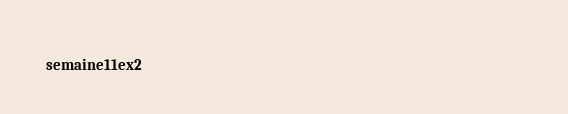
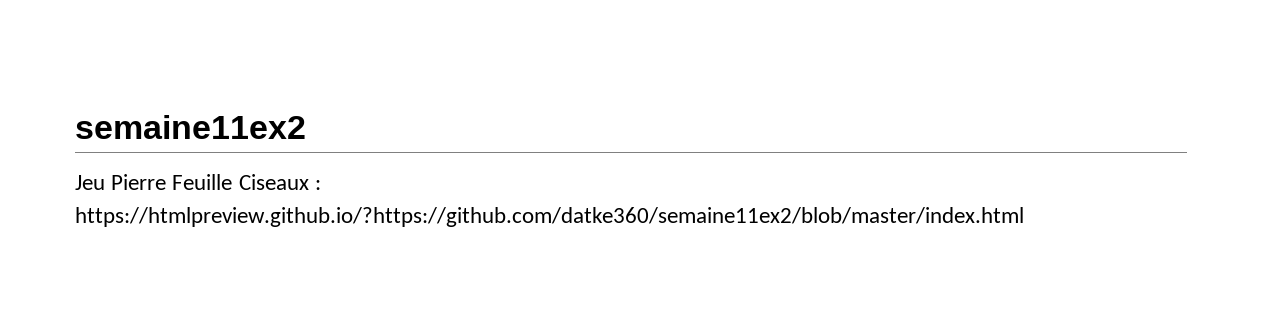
+ Jeu Pierre Feuille Ciseaux : https://htmlpreview.github.io/?https://github.com/datke360/semaine11ex2/blob/master/index.html

